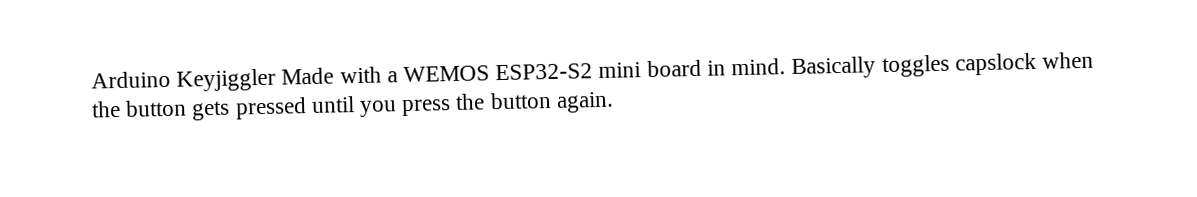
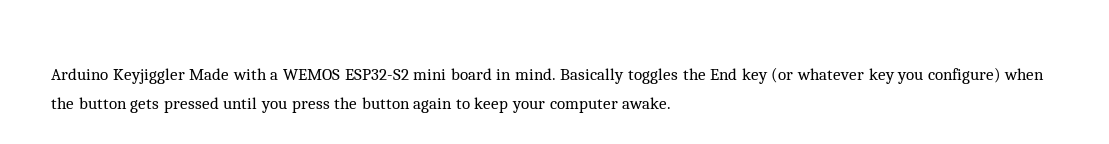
- Basically toggles capslock when the button gets pressed until you press the button again.
+ Basically toggles the End key (or whatever key you configure) when the button gets pressed until you press the button again to keep your computer awake.

